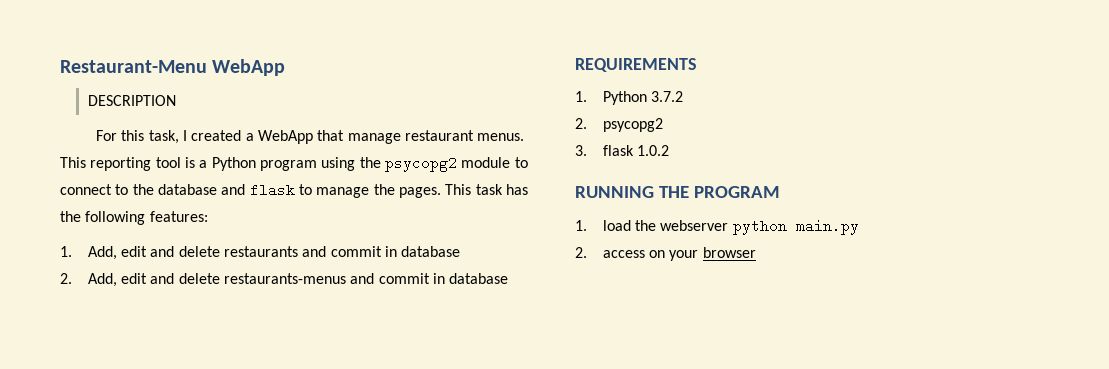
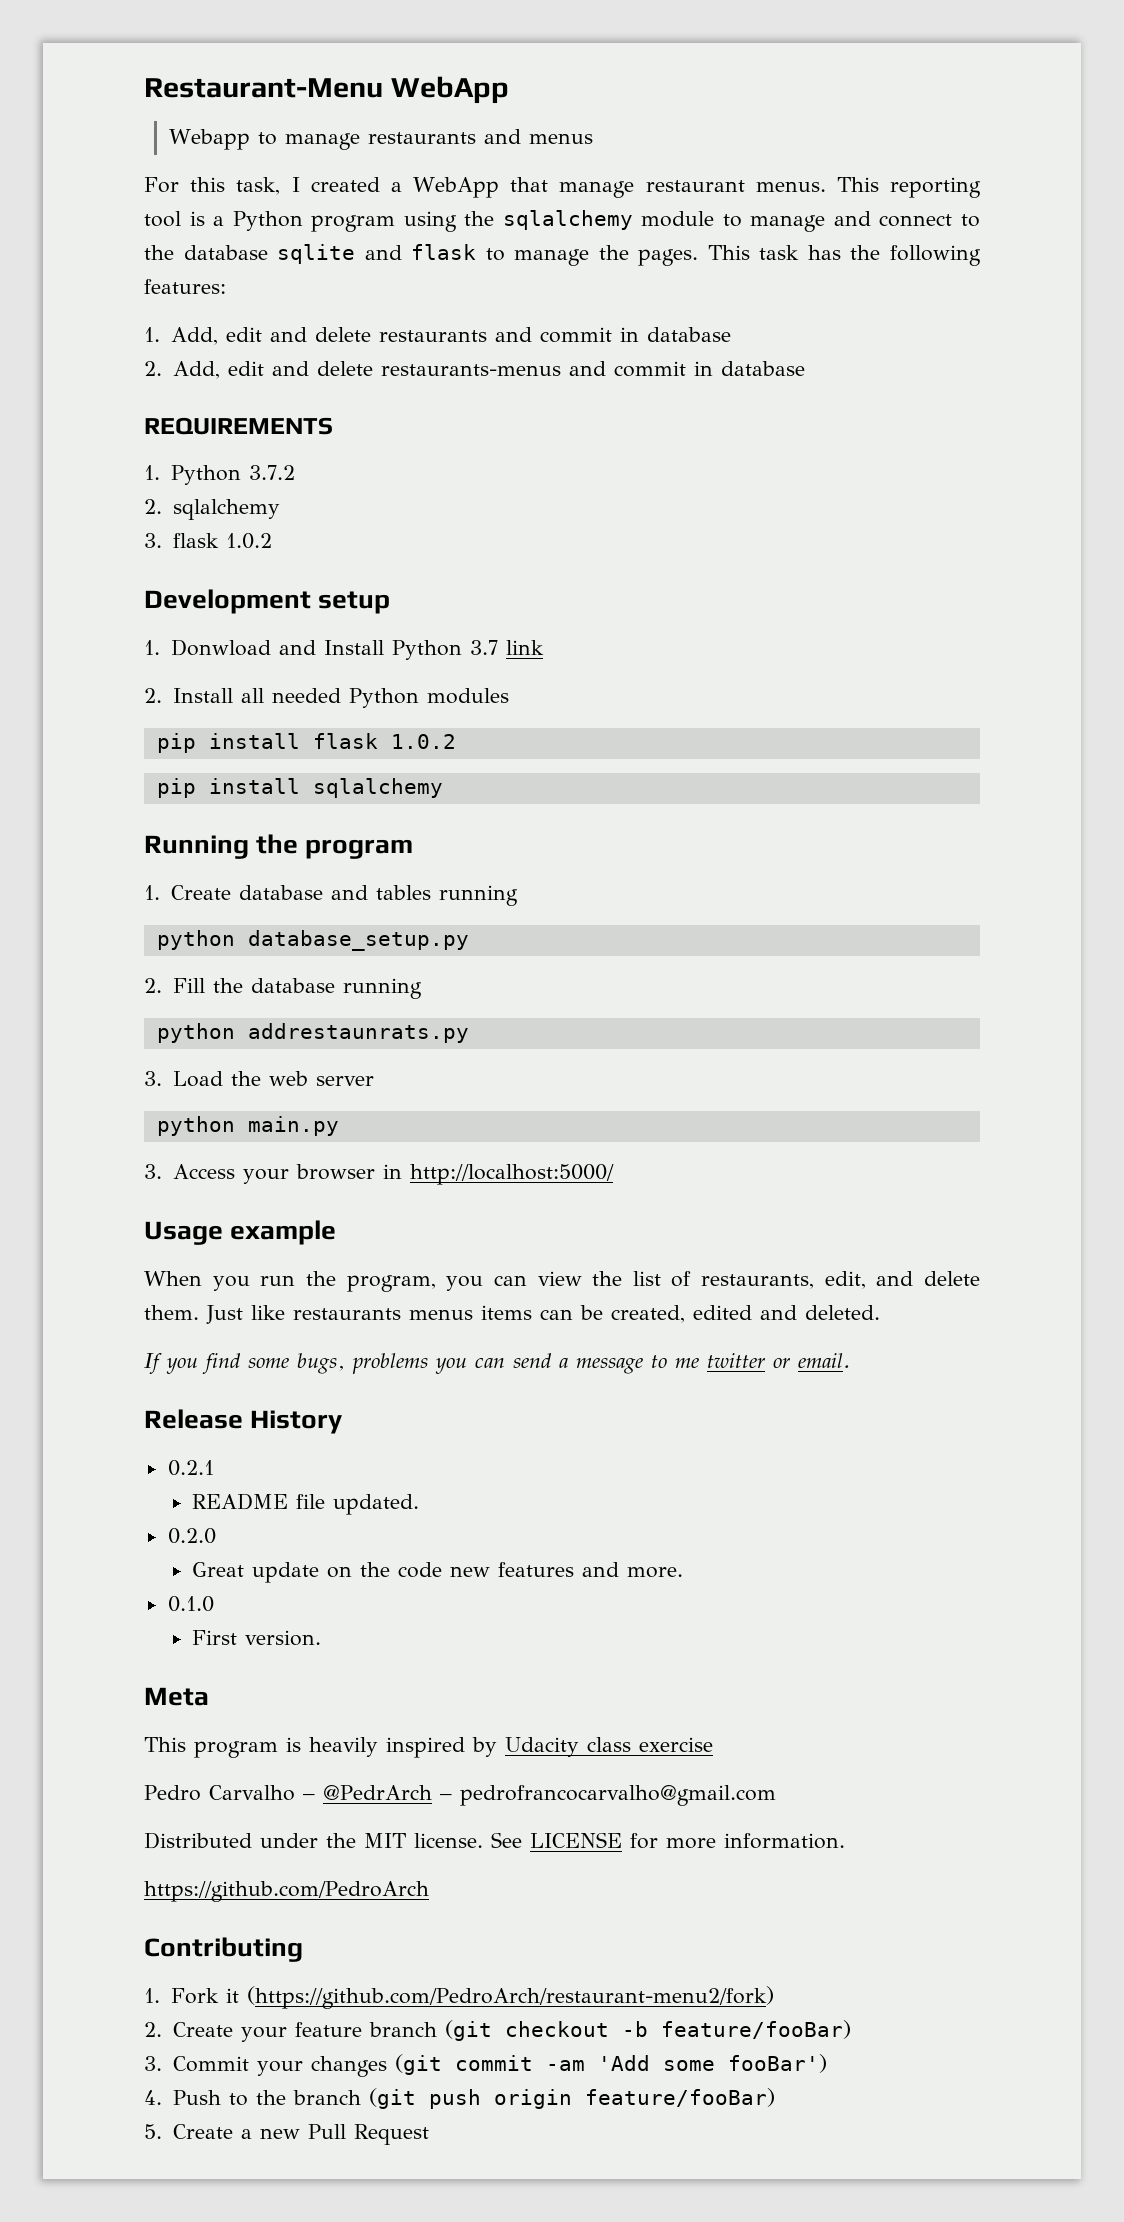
- DESCRIPTION
+ Webapp to manage restaurants and menus
- This reporting tool is a Python program using the psycopg2 module to connect to the database and flask to manage the pages.
+ This reporting tool is a Python program using the sqlalchemy module to manage and connect to the database sqlite and flask to manage the pages.
- 2. psycopg2
+ 2. sqlalchemy
- RUNNING THE PROGRAM
- 1. load the webserver python main.py
- 2. access on your browser
+ Development setup
+ 1. Donwload and Install Python 3.7 link
+ 2. Install all needed Python modules
+ pip install flask 1.0.2
+ pip install sqlalchemy
+ Running the program
+ 1. Create database and tables running
+ python database_setup.py
+ 2. Fill the database running
+ python addrestaunrats.py
+ 3. Load the web server
+ python main.py
+ 3. Access your browser in http://localhost:5000/
+ Usage example
+ When you run the program, you can view the list of restaurants, edit, and delete them. Just like restaurants menus items can be created, edited and deleted.
+ If you find some bugs, problems you can send a message to me twitter or email.
+ Release History
+ 0.2.1
+ README file updated.
+ 0.2.0
+ Great update on the code new features and more.
+ 0.1.0
+ First version.
+ Meta
+ This program is heavily inspired by Udacity class exercise
+ Pedro Carvalho – @PedrArch – pedrofrancocarvalho@gmail.com
+ Distributed under the MIT license. See LICENSE for more information.
+ https://github.com/PedroArch
+ Contributing
+ 1. Fork it (https://github.com/PedroArch/restaurant-menu2/fork)
+ 2. Create your feature branch (git checkout -b feature/fooBar)
+ 3. Commit your changes (git commit -am 'Add some fooBar')
+ 4. Push to the branch (git push origin feature/fooBar)
+ 5. Create a new Pull Request

